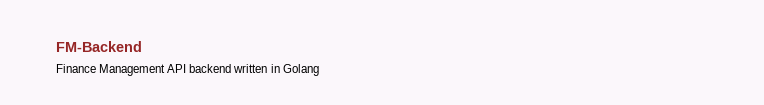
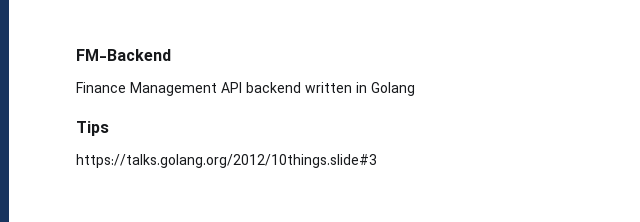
+ Tips
+ https://talks.golang.org/2012/10things.slide#3

